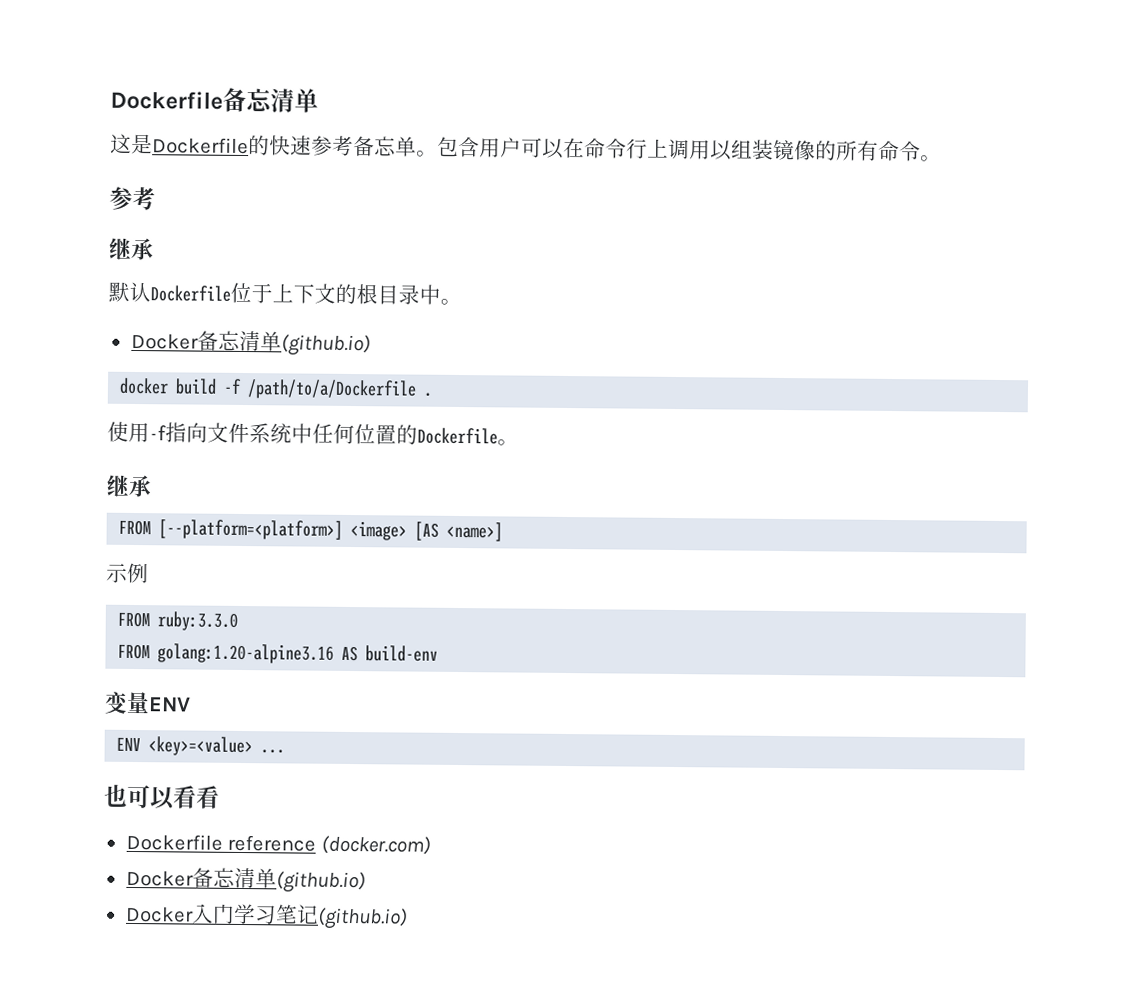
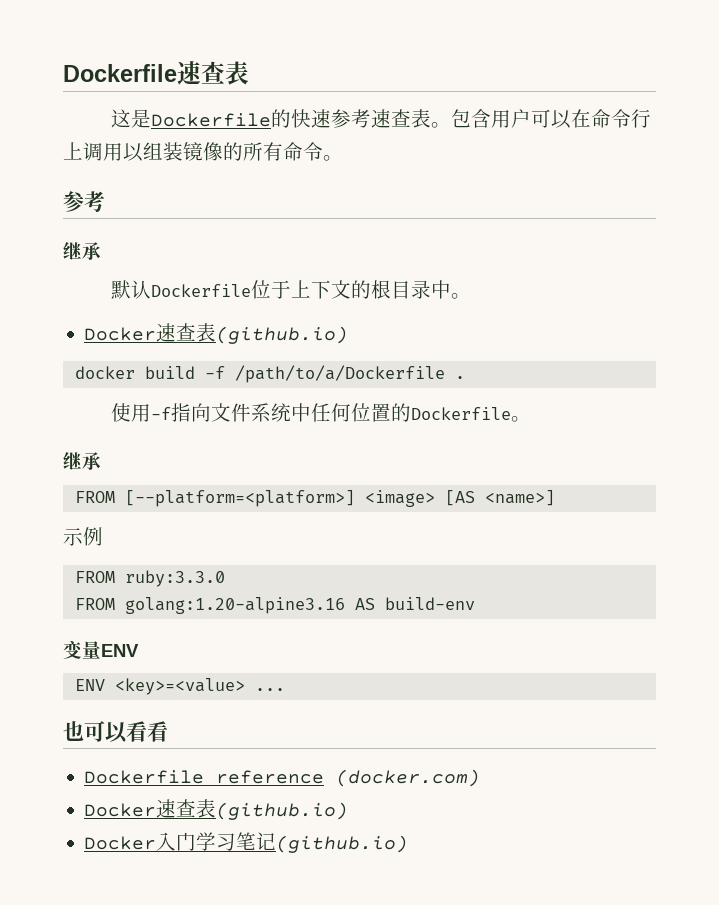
- Dockerfile备忘清单
+ Dockerfile速查表
- 这是Dockerfile的快速参考备忘单。
+ 这是Dockerfile的快速参考速查表。
  默认Dockerfile位于上下文的根目录中。
- Docker备忘清单(github.io)
+ Docker速查表(github.io)
  Dockerfile reference (docker.com)
- Docker备忘清单(github.io)
+ Docker速查表(github.io)

